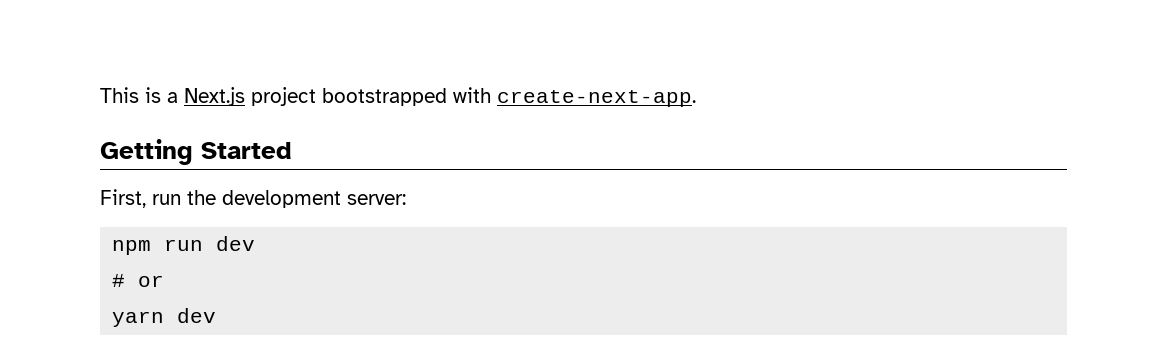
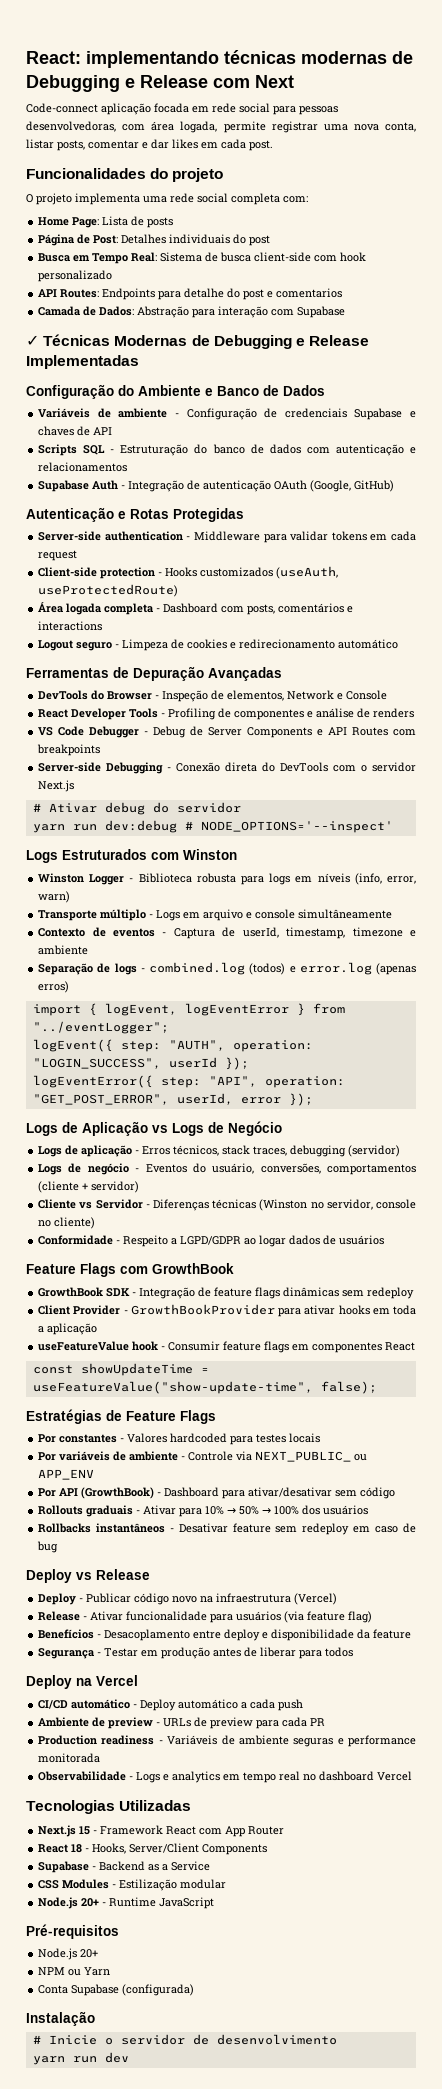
- This is a Next.js project bootstrapped with create-next-app.
- Getting Started
- First, run the development server:
- npm run dev
- # or
- yarn dev
+ React: implementando técnicas modernas de Debugging e Release com Next
+ Code-connect aplicação focada em rede social para pessoas desenvolvedoras, com área logada, permite registrar uma nova conta, listar posts, comentar e dar likes em cada post.
+ Funcionalidades do projeto
+ O projeto implementa uma rede social completa com:
+ Home Page: Lista de posts
+ Página de Post: Detalhes individuais do post
+ Busca em Tempo Real: Sistema de busca client-side com hook personalizado
+ API Routes: Endpoints para detalhe do post e comentarios
+ Camada de Dados: Abstração para interação com Supabase
+ ✓ Técnicas Modernas de Debugging e Release Implementadas
+ Configuração do Ambiente e Banco de Dados
+ Variáveis de ambiente - Configuração de credenciais Supabase e chaves de API
+ Scripts SQL - Estruturação do banco de dados com autenticação e relacionamentos
+ Supabase Auth - Integração de autenticação OAuth (Google, GitHub)
+ Autenticação e Rotas Protegidas
+ Server-side authentication - Middleware para validar tokens em cada request
+ Client-side protection - Hooks customizados (useAuth, useProtectedRoute)
+ Área logada completa - Dashboard com posts, comentários e interactions
+ Logout seguro - Limpeza de cookies e redirecionamento automático
+ Ferramentas de Depuração Avançadas
+ DevTools do Browser - Inspeção de elementos, Network e Console
+ React Developer Tools - Profiling de componentes e análise de renders
+ VS Code Debugger - Debug de Server Components e API Routes com breakpoints
+ Server-side Debugging - Conexão direta do DevTools com o servidor Next.js
+ # Ativar debug do servidor
+ yarn run dev:debug # NODE_OPTIONS='--inspect'
+ Logs Estruturados com Winston
+ Winston Logger - Biblioteca robusta para logs em níveis (info, error, warn)
+ Transporte múltiplo - Logs em arquivo e console simultâneamente
+ Contexto de eventos - Captura de userId, timestamp, timezone e ambiente
+ Separação de logs - combined.log (todos) e error.log (apenas erros)
+ import { logEvent, logEventError } from "../eventLogger";
+ logEvent({ step: "AUTH", operation: "LOGIN_SUCCESS", userId });
+ logEventError({ step: "API", operation: "GET_POST_ERROR", userId, error });
+ Logs de Aplicação vs Logs de Negócio
+ Logs de aplicação - Erros técnicos, stack traces, debugging (servidor)
+ Logs de negócio - Eventos do usuário, conversões, comportamentos (cliente + servidor)
+ Cliente vs Servidor - Diferenças técnicas (Winston no servidor, console no cliente)
+ Conformidade - Respeito a LGPD/GDPR ao logar dados de usuários
+ Feature Flags com GrowthBook
+ GrowthBook SDK - Integração de feature flags dinâmicas sem redeploy
+ Client Provider - GrowthBookProvider para ativar hooks em toda a aplicação
+ useFeatureValue hook - Consumir feature flags em componentes React
+ const showUpdateTime = useFeatureValue("show-update-time", false);
+ Estratégias de Feature Flags
+ Por constantes - Valores hardcoded para testes locais
+ Por variáveis de ambiente - Controle via NEXT_PUBLIC_ ou APP_ENV
+ Por API (GrowthBook) - Dashboard para ativar/desativar sem código
+ Rollouts graduais - Ativar para 10% → 50% → 100% dos usuários
+ Rollbacks instantâneos - Desativar feature sem redeploy em caso de bug
+ Deploy vs Release
+ Deploy - Publicar código novo na infraestrutura (Vercel)
+ Release - Ativar funcionalidade para usuários (via feature flag)
+ Benefícios - Desacoplamento entre deploy e disponibilidade da feature
+ Segurança - Testar em produção antes de liberar para todos
+ Deploy na Vercel
+ CI/CD automático - Deploy automático a cada push
+ Ambiente de preview - URLs de preview para cada PR
+ Production readiness - Variáveis de ambiente seguras e performance monitorada
+ Observabilidade - Logs e analytics em tempo real no dashboard Vercel
+ Tecnologias Utilizadas
+ Next.js 15 - Framework React com App Router
+ React 18 - Hooks, Server/Client Components
+ Supabase - Backend as a Service
+ CSS Modules - Estilização modular
+ Node.js 20+ - Runtime JavaScript
+ Pré-requisitos
+ Node.js 20+
+ NPM ou Yarn
+ Conta Supabase (configurada)
+ Instalação
+ # Inicie o servidor de desenvolvimento
+ yarn run dev

